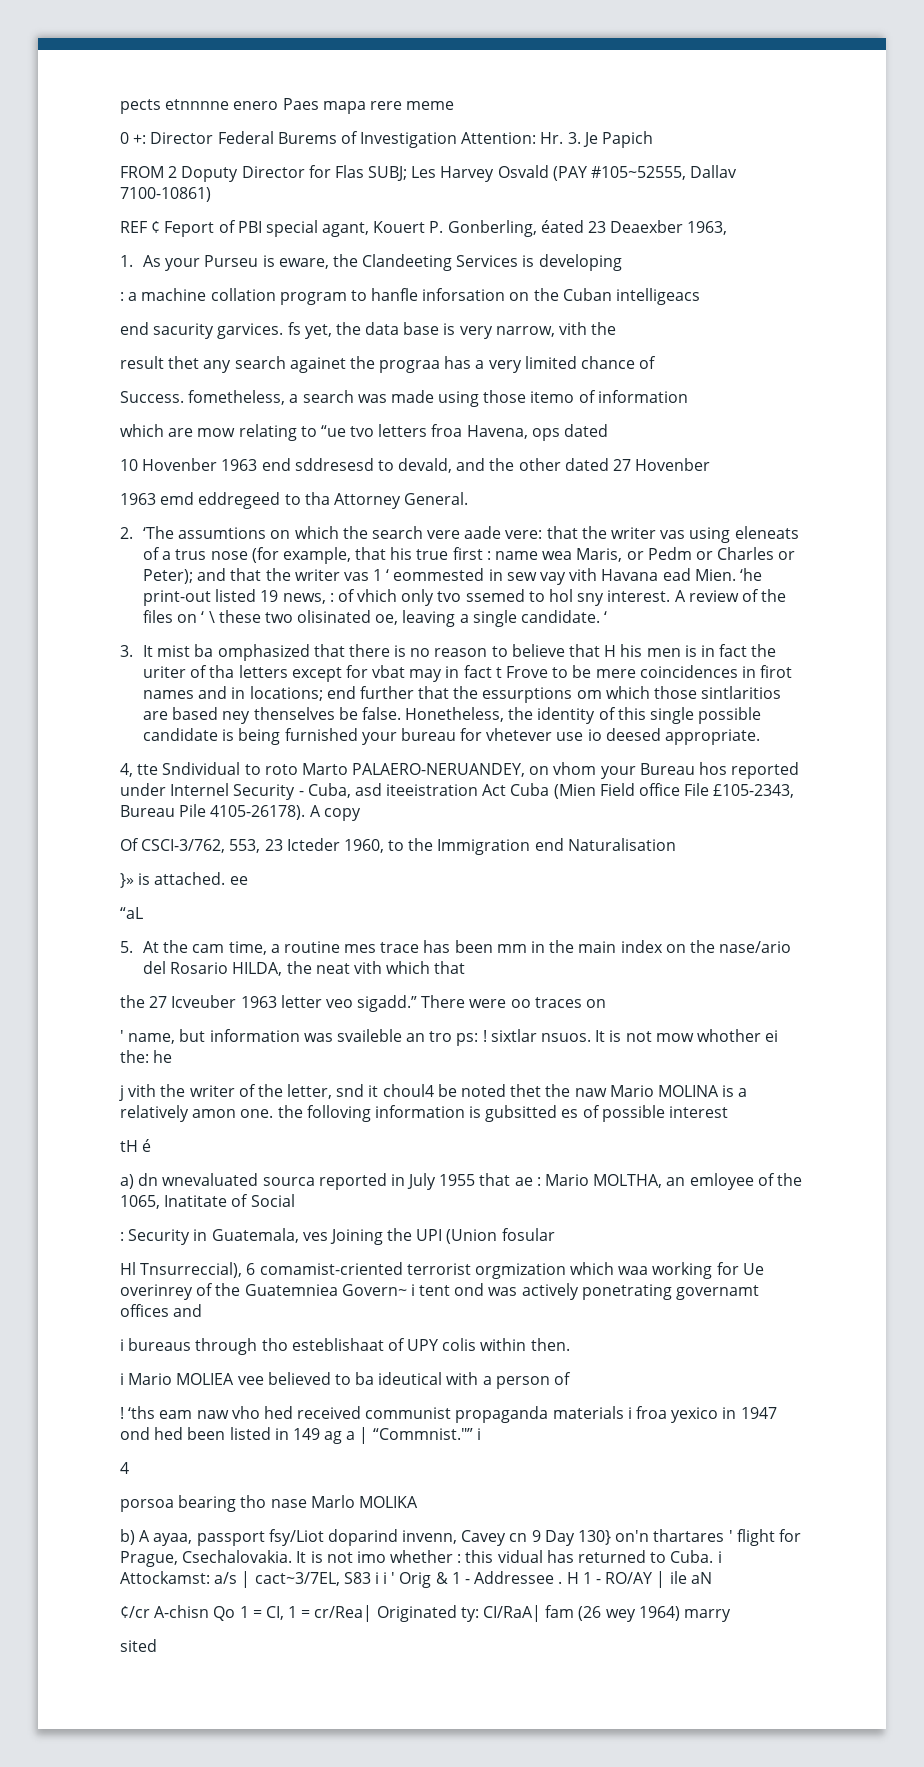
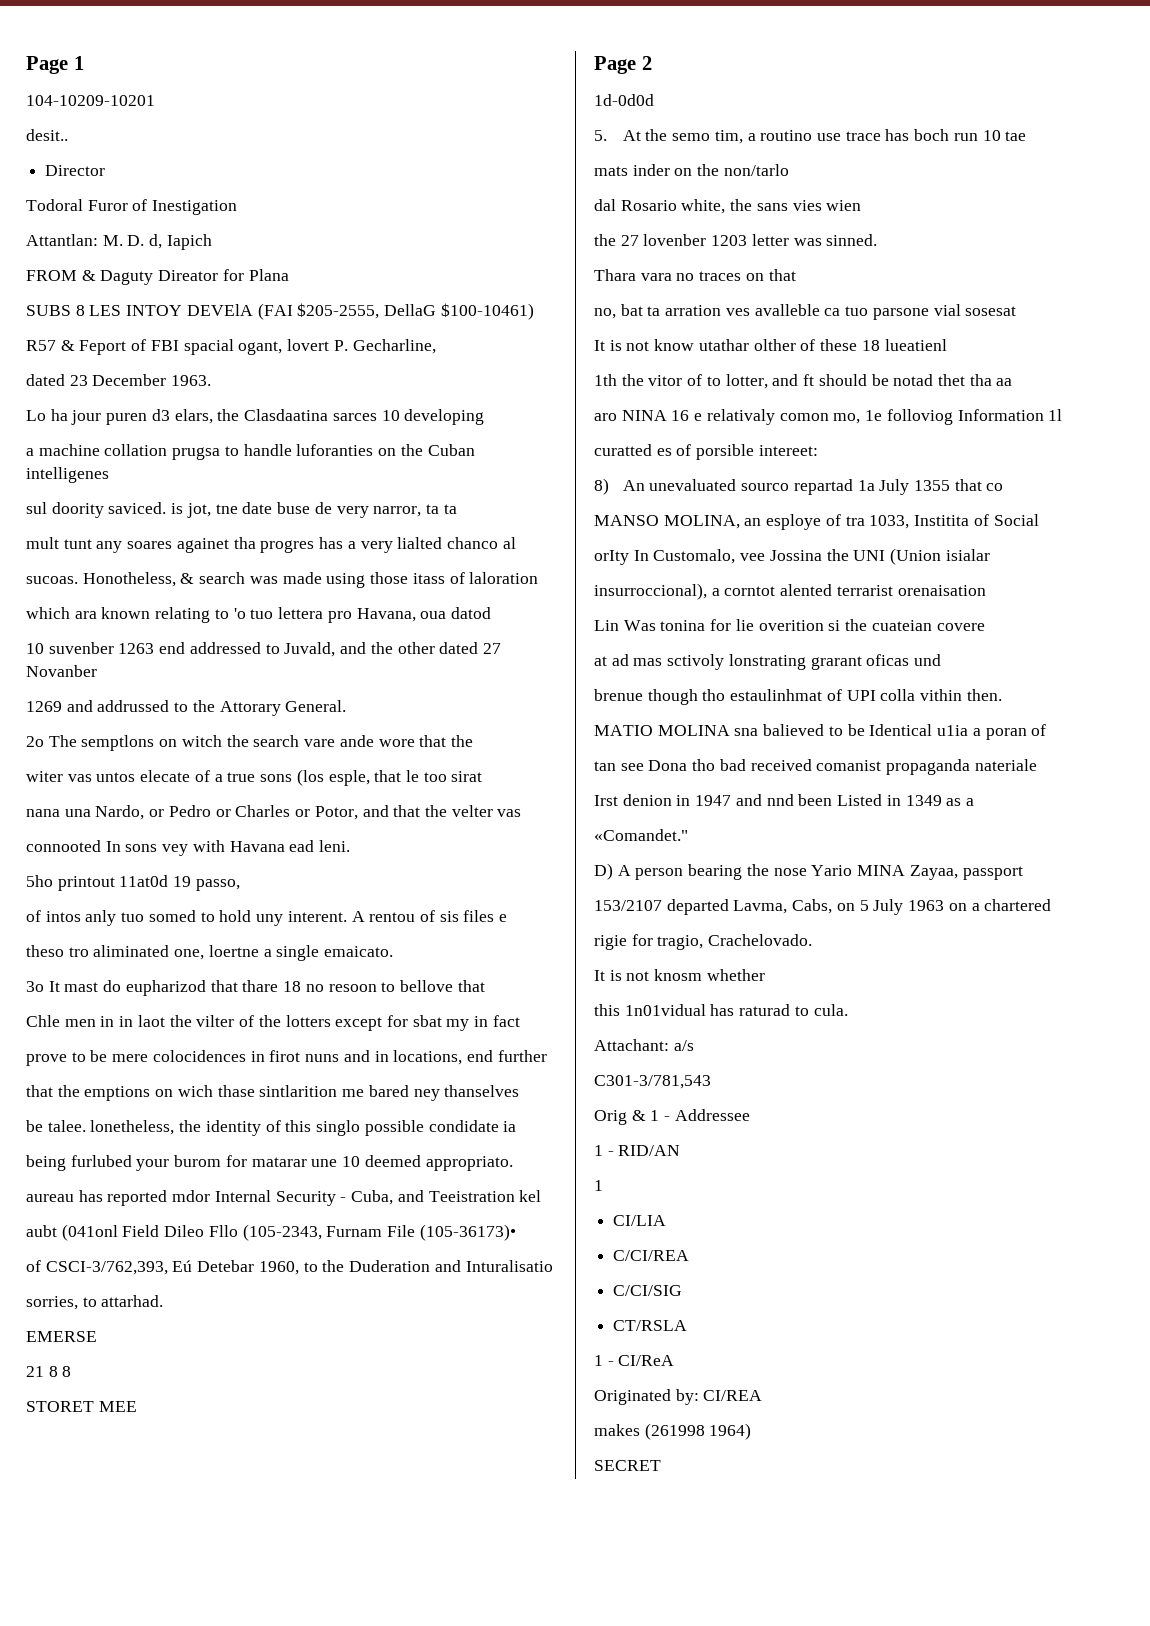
- pects etnnnne enero Paes mapa rere meme
- 0 +: Director Federal Burems of Investigation Attention: Hr. 3. Je Papich
- FROM 2 Doputy Director for Flas SUBJ; Les Harvey Osvald (PAY #105~52555, Dallav 7100-10861)
- REF ¢ Feport of PBI special agant, Kouert P. Gonberling, éated 23 Deaexber 1963,
- 1. As your Purseu is eware, the Clandeeting Services is developing
+ Page 1
+ 104-10209-10201
+ desit..
+ Director
+ Todoral Furor of Inestigation
+ Attantlan: M. D. d, Iapich
+ FROM & Daguty Direator for Plana
+ SUBS 8 LES INTOY DEVElA (FAI $205-2555, DellaG $100-10461)
+ R57 & Feport of FBI spacial ogant, lovert P. Gecharline,
+ dated 23 December 1963.
+ Lo ha jour puren d3 elars, the Clasdaatina sarces 10 developing
- : a machine collation program to hanfle inforsation on the Cuban intelligeacs
- end sacurity garvices. fs yet, the data base is very narrow, vith the
- result thet any search againet the prograa has a very limited chance of
- Success. fometheless, a search was made using those itemo of information
- which are mow relating to “ue tvo letters froa Havena, ops dated
- 10 Hovenber 1963 end sddresesd to devald, and the other dated 27 Hovenber
- 1963 emd eddregeed to tha Attorney General.
- 2. ‘The assumtions on which the search vere aade vere: that the writer vas using eleneats of a trus nose (for example, that his true first : name wea Maris, or Pedm or Charles or Peter); and that the writer vas 1 ‘ eommested in sew vay vith Havana ead Mien. ‘he print-out listed 19 news, : of vhich only tvo ssemed to hol sny interest. A review of the files on ‘ \ these two olisinated oe, leaving a single candidate. ‘
- 3. It mist ba omphasized that there is no reason to believe that H his men is in fact the uriter of tha letters except for vbat may in fact t Frove to be mere coincidences in firot names and in locations; end further that the essurptions om which those sintlaritios are based ney thenselves be false. Honetheless, the identity of this single possible candidate is being furnished your bureau for vhetever use io deesed appropriate.
- 4, tte Sndividual to roto Marto PALAERO-NERUANDEY, on vhom your Bureau hos reported under Internel Security - Cuba, asd iteeistration Act Cuba (Mien Field office File £105-2343, Bureau Pile 4105-26178). A copy
- Of CSCI-3/762, 553, 23 Icteder 1960, to the Immigration end Naturalisation
- }» is attached. ee
- “aL
- 5. At the cam time, a routine mes trace has been mm in the main index on the nase/ario del Rosario HILDA, the neat vith which that
- the 27 Icveuber 1963 letter veo sigadd.” There were oo traces on
- ' name, but information was svaileble an tro ps: ! sixtlar nsuos. It is not mow whother ei the: he
- j vith the writer of the letter, snd it choul4 be noted thet the naw Mario MOLINA is a relatively amon one. the folloving information is gubsitted es of possible interest
- tH é
- a) dn wnevaluated sourca reported in July 1955 that ae : Mario MOLTHA, an emloyee of the 1065, Inatitate of Social
- : Security in Guatemala, ves Joining the UPI (Union fosular
- Hl Tnsurreccial), 6 comamist-criented terrorist orgmization which waa working for Ue overinrey of the Guatemniea Govern~ i tent ond was actively ponetrating governamt offices and
- i bureaus through tho esteblishaat of UPY colis within then.
- i Mario MOLIEA vee believed to ba ideutical with a person of
- ! ‘ths eam naw vho hed received communist propaganda materials i froa yexico in 1947 ond hed been listed in 149 ag a | “Commnist."” i
- 4
- porsoa bearing tho nase Marlo MOLIKA
- b) A ayaa, passport fsy/Liot doparind invenn, Cavey cn 9 Day 130} on'n thartares ' flight for Prague, Csechalovakia. It is not imo whether : this vidual has returned to Cuba. i Attockamst: a/s | cact~3/7EL, S83 i i ' Orig & 1 - Addressee . H 1 - RO/AY | ile aN
- ¢/cr A-chisn Qo 1 = CI, 1 = cr/Rea| Originated ty: CI/RaA| fam (26 wey 1964) marry
- sited
+ a machine collation prugsa to handle luforanties on the Cuban intelligenes
+ sul doority saviced. is jot, tne date buse de very narror, ta ta
+ mult tunt any soares againet tha progres has a very lialted chanco al
+ sucoas. Honotheless, & search was made using those itass of laloration
+ which ara known relating to 'o tuo lettera pro Havana, oua datod
+ 10 suvenber 1263 end addressed to Juvald, and the other dated 27 Novanber
+ 1269 and addrussed to the Attorary General.
+ 2o The semptlons on witch the search vare ande wore that the
+ witer vas untos elecate of a true sons (los esple, that le too sirat
+ nana una Nardo, or Pedro or Charles or Potor, and that the velter vas
+ connooted In sons vey with Havana ead leni.
+ 5ho printout 11at0d 19 passo,
+ of intos anly tuo somed to hold uny interent. A rentou of sis files e
+ theso tro aliminated one, loertne a single emaicato.
+ 3o It mast do eupharizod that thare 18 no resoon to bellove that
+ Chle men in in laot the vilter of the lotters except for sbat my in fact
+ prove to be mere colocidences in firot nuns and in locations, end further
+ that the emptions on wich thase sintlarition me bared ney thanselves
+ be talee. lonetheless, the identity of this singlo possible condidate ia
+ being furlubed your burom for matarar une 10 deemed appropriato.
+ aureau has reported mdor Internal Security - Cuba, and Teeistration kel
+ aubt (041onl Field Dileo Fllo (105-2343, Furnam File (105-36173)•
+ of CSCI-3/762,393, Eú Detebar 1960, to the Duderation and Inturalisatio
+ sorries, to attarhad.
+ EMERSE
+ 21 8 8
+ STORET MEE
+ Page 2
+ 1d-0d0d
+ 5. At the semo tim, a routino use trace has boch run 10 tae
+ mats inder on the non/tarlo
+ dal Rosario white, the sans vies wien
+ the 27 lovenber 1203 letter was sinned.
+ Thara vara no traces on that
+ no, bat ta arration ves avalleble ca tuo parsone vial sosesat
+ It is not know utathar olther of these 18 lueatienl
+ 1th the vitor of to lotter, and ft should be notad thet tha aa
+ aro NINA 16 e relativaly comon mo, 1e folloviog Information 1l
+ curatted es of porsible intereet:
+ 8) An unevaluated sourco repartad 1a July 1355 that co
+ MANSO MOLINA, an esploye of tra 1033, Institita of Social
+ orIty In Customalo, vee Jossina the UNI (Union isialar
+ insurroccional), a corntot alented terrarist orenaisation
+ Lin Was tonina for lie overition si the cuateian covere
+ at ad mas sctivoly lonstrating grarant oficas und
+ brenue though tho estaulinhmat of UPI colla vithin then.
+ MATIO MOLINA sna balieved to be Identical u1ia a poran of
+ tan see Dona tho bad received comanist propaganda nateriale
+ Irst denion in 1947 and nnd been Listed in 1349 as a
+ «Comandet."
+ D) A person bearing the nose Yario MINA Zayaa, passport
+ 153/2107 departed Lavma, Cabs, on 5 July 1963 on a chartered
+ rigie for tragio, Crachelovado.
+ It is not knosm whether
+ this 1n01vidual has raturad to cula.
+ Attachant: a/s
+ C301-3/781,543
+ Orig & 1 - Addressee
+ 1 - RID/AN
+ 1
+ CI/LIA
+ C/CI/REA
+ C/CI/SIG
+ CT/RSLA
+ 1 - CI/ReA
+ Originated by: CI/REA
+ makes (261998 1964)
+ SECRET

